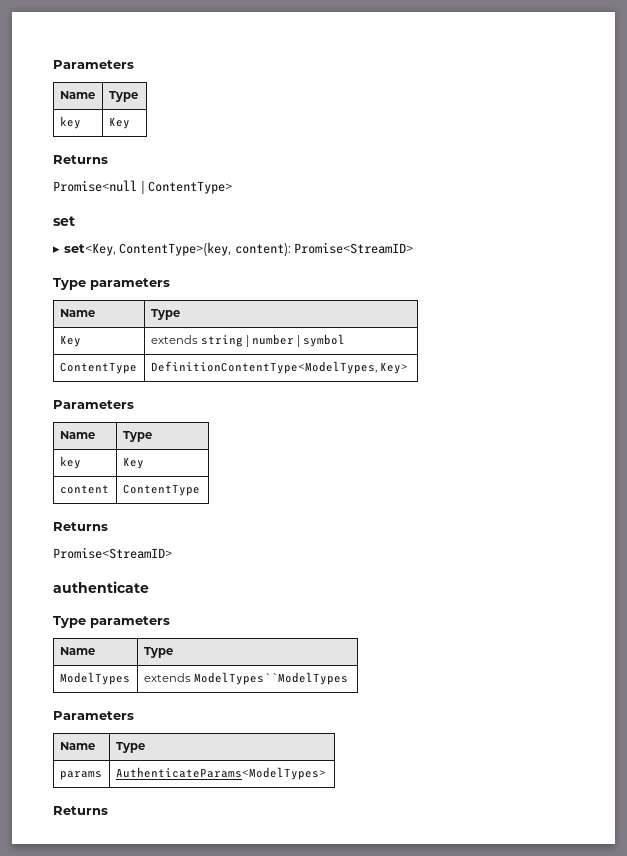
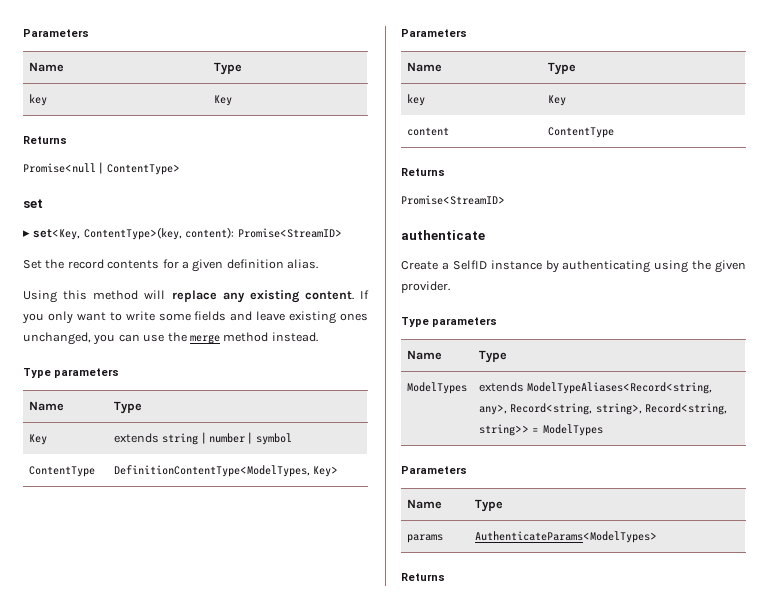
+ Set the record contents for a given definition alias.
+ Using this method will replace any existing content. If you only want to write some fields and leave existing ones unchanged, you can use the merge method instead.
+ Create a SelfID instance by authenticating using the given provider.
- ModelTypes | extends ModelTypes``ModelTypes
+ ModelTypes | extends ModelTypeAliases<Record<string, any>, Record<string, string>, Record<string, string>> = ModelTypes

